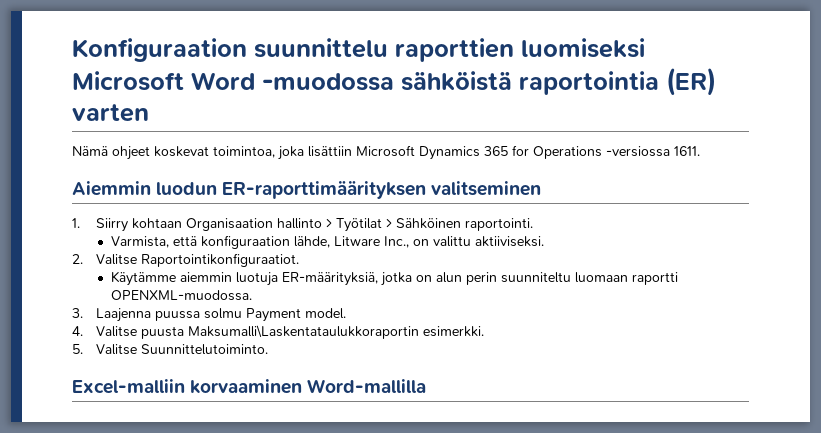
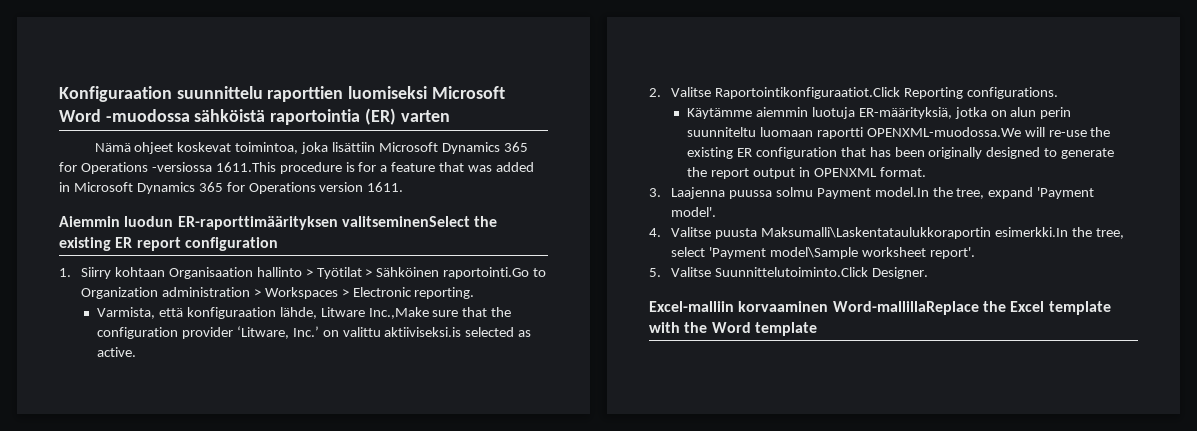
- Nämä ohjeet koskevat toimintoa, joka lisättiin Microsoft Dynamics 365 for Operations -versiossa 1611.
- Aiemmin luodun ER-raporttimäärityksen valitseminen
+ Nämä ohjeet koskevat toimintoa, joka lisättiin Microsoft Dynamics 365 for Operations -versiossa 1611.This procedure is for a feature that was added in Microsoft Dynamics 365 for Operations version 1611.
+ Aiemmin luodun ER-raporttimäärityksen valitseminenSelect the existing ER report configuration
- 1. Siirry kohtaan Organisaation hallinto > Työtilat > Sähköinen raportointi.
+ 1. Siirry kohtaan Organisaation hallinto > Työtilat > Sähköinen raportointi.Go to Organization administration > Workspaces > Electronic reporting.
- Varmista, että konfiguraation lähde, Litware Inc., on valittu aktiiviseksi.
+ Varmista, että konfiguraation lähde, Litware Inc.,Make sure that the configuration provider ‘Litware, Inc.’ on valittu aktiiviseksi.is selected as active.
- 2. Valitse Raportointikonfiguraatiot.
+ 2. Valitse Raportointikonfiguraatiot.Click Reporting configurations.
- Käytämme aiemmin luotuja ER-määrityksiä, jotka on alun perin suunniteltu luomaan raportti OPENXML-muodossa.
+ Käytämme aiemmin luotuja ER-määrityksiä, jotka on alun perin suunniteltu luomaan raportti OPENXML-muodossa.We will re-use the existing ER configuration that has been originally designed to generate the report output in OPENXML format.
- 3. Laajenna puussa solmu Payment model.
- 4. Valitse puusta Maksumalli\Laskentataulukkoraportin esimerkki.
+ 3. Laajenna puussa solmu Payment model.In the tree, expand 'Payment model'.
+ 4. Valitse puusta Maksumalli\Laskentataulukkoraportin esimerkki.In the tree, select 'Payment model\Sample worksheet report'.
- 5. Valitse Suunnittelutoiminto.
+ 5. Valitse Suunnittelutoiminto.Click Designer.
- Excel-malliin korvaaminen Word-mallilla
+ Excel-malliin korvaaminen Word-mallillaReplace the Excel template with the Word template

